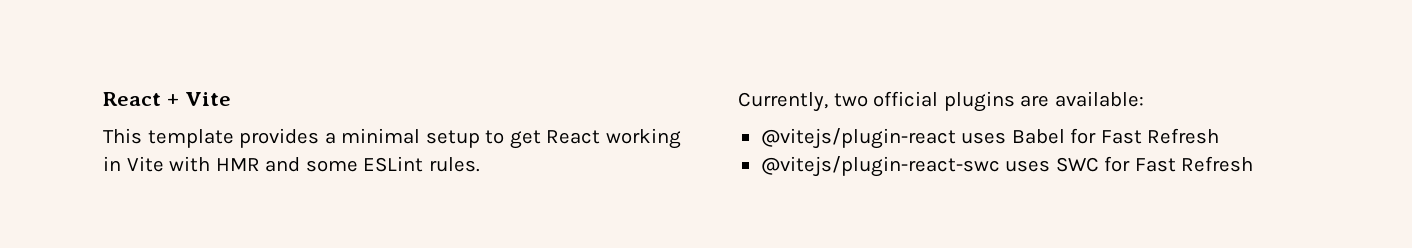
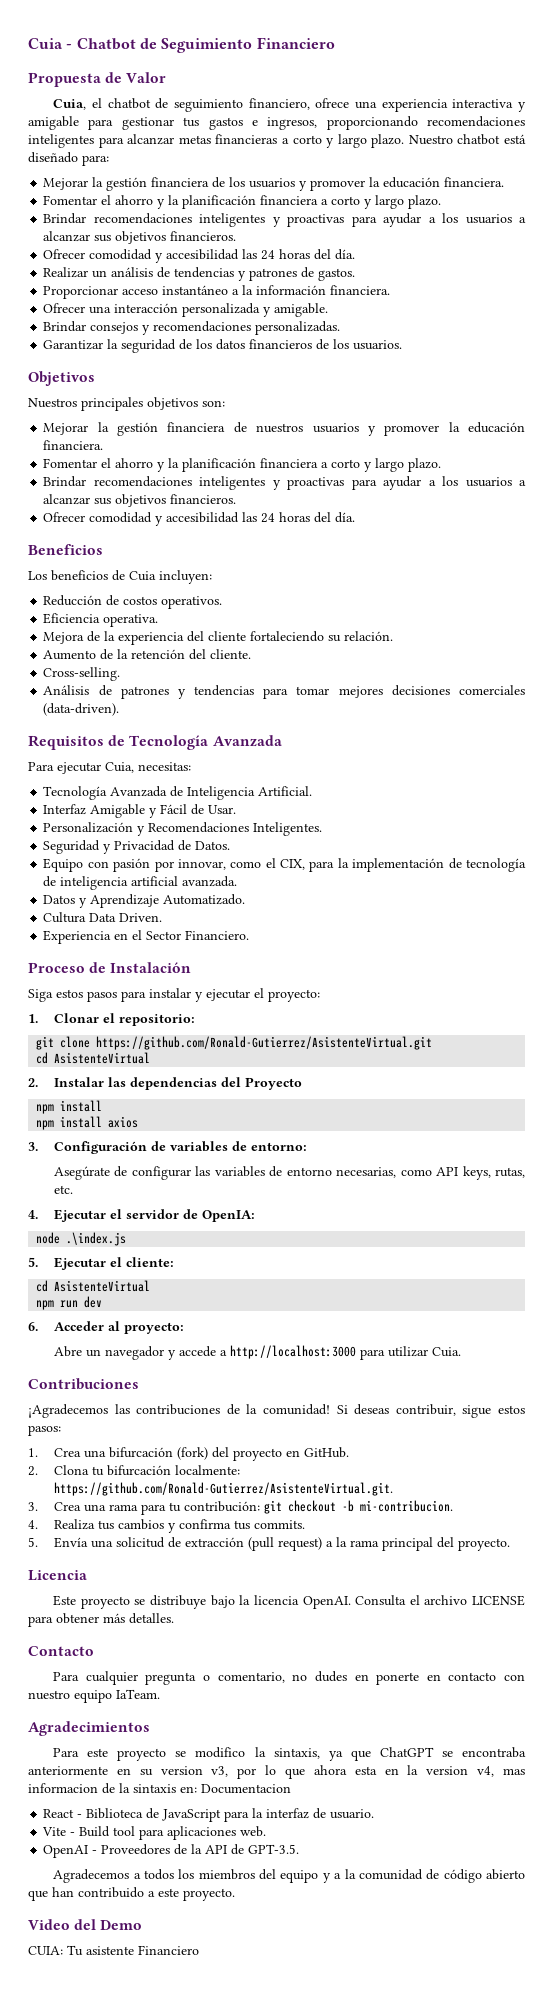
- React + Vite
- This template provides a minimal setup to get React working in Vite with HMR and some ESLint rules.
- Currently, two official plugins are available:
- @vitejs/plugin-react uses Babel for Fast Refresh
- @vitejs/plugin-react-swc uses SWC for Fast Refresh
+ Cuia - Chatbot de Seguimiento Financiero
+ Propuesta de Valor
+ Cuia, el chatbot de seguimiento financiero, ofrece una experiencia interactiva y amigable para gestionar tus gastos e ingresos, proporcionando recomendaciones inteligentes para alcanzar metas financieras a corto y largo plazo. Nuestro chatbot está diseñado para:
+ Mejorar la gestión financiera de los usuarios y promover la educación financiera.
+ Fomentar el ahorro y la planificación financiera a corto y largo plazo.
+ Brindar recomendaciones inteligentes y proactivas para ayudar a los usuarios a alcanzar sus objetivos financieros.
+ Ofrecer comodidad y accesibilidad las 24 horas del día.
+ Realizar un análisis de tendencias y patrones de gastos.
+ Proporcionar acceso instantáneo a la información financiera.
+ Ofrecer una interacción personalizada y amigable.
+ Brindar consejos y recomendaciones personalizadas.
+ Garantizar la seguridad de los datos financieros de los usuarios.
+ Objetivos
+ Nuestros principales objetivos son:
+ Mejorar la gestión financiera de nuestros usuarios y promover la educación financiera.
+ Fomentar el ahorro y la planificación financiera a corto y largo plazo.
+ Brindar recomendaciones inteligentes y proactivas para ayudar a los usuarios a alcanzar sus objetivos financieros.
+ Ofrecer comodidad y accesibilidad las 24 horas del día.
+ Beneficios
+ Los beneficios de Cuia incluyen:
+ Reducción de costos operativos.
+ Eficiencia operativa.
+ Mejora de la experiencia del cliente fortaleciendo su relación.
+ Aumento de la retención del cliente.
+ Cross-selling.
+ Análisis de patrones y tendencias para tomar mejores decisiones comerciales (data-driven).
+ Requisitos de Tecnología Avanzada
+ Para ejecutar Cuia, necesitas:
+ Tecnología Avanzada de Inteligencia Artificial.
+ Interfaz Amigable y Fácil de Usar.
+ Personalización y Recomendaciones Inteligentes.
+ Seguridad y Privacidad de Datos.
+ Equipo con pasión por innovar, como el CIX, para la implementación de tecnología de inteligencia artificial avanzada.
+ Datos y Aprendizaje Automatizado.
+ Cultura Data Driven.
+ Experiencia en el Sector Financiero.
+ Proceso de Instalación
+ Siga estos pasos para instalar y ejecutar el proyecto:
+ 1. Clonar el repositorio:
+ git clone https://github.com/Ronald-Gutierrez/AsistenteVirtual.git
+ cd AsistenteVirtual
+ 2. Instalar las dependencias del Proyecto
+ npm install
+ npm install axios
+ 3. Configuración de variables de entorno:
+ Asegúrate de configurar las variables de entorno necesarias, como API keys, rutas, etc.
+ 4. Ejecutar el servidor de OpenIA:
+ node .\index.js
+ 5. Ejecutar el cliente:
+ cd AsistenteVirtual
+ npm run dev
+ 6. Acceder al proyecto:
+ Abre un navegador y accede a http://localhost:3000 para utilizar Cuia.
+ Contribuciones
+ ¡Agradecemos las contribuciones de la comunidad! Si deseas contribuir, sigue estos pasos:
+ 1. Crea una bifurcación (fork) del proyecto en GitHub.
+ 2. Clona tu bifurcación localmente: https://github.com/Ronald-Gutierrez/AsistenteVirtual.git.
+ 3. Crea una rama para tu contribución: git checkout -b mi-contribucion.
+ 4. Realiza tus cambios y confirma tus commits.
+ 5. Envía una solicitud de extracción (pull request) a la rama principal del proyecto.
+ Licencia
+ Este proyecto se distribuye bajo la licencia OpenAI. Consulta el archivo LICENSE para obtener más detalles.
+ Contacto
+ Para cualquier pregunta o comentario, no dudes en ponerte en contacto con nuestro equipo IaTeam.
+ Agradecimientos
+ Para este proyecto se modifico la sintaxis, ya que ChatGPT se encontraba anteriormente en su version v3, por lo que ahora esta en la version v4, mas informacion de la sintaxis en: Documentacion
+ React - Biblioteca de JavaScript para la interfaz de usuario.
+ Vite - Build tool para aplicaciones web.
+ OpenAI - Proveedores de la API de GPT-3.5.
+ Agradecemos a todos los miembros del equipo y a la comunidad de código abierto que han contribuido a este proyecto.
+ Video del Demo
+ CUIA: Tu asistente Financiero

